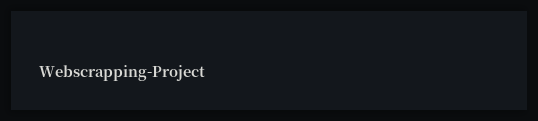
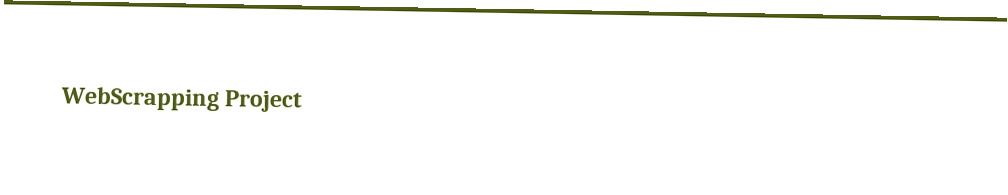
- Webscrapping-Project
+ WebScrapping Project

